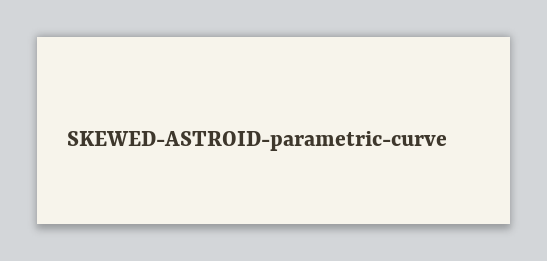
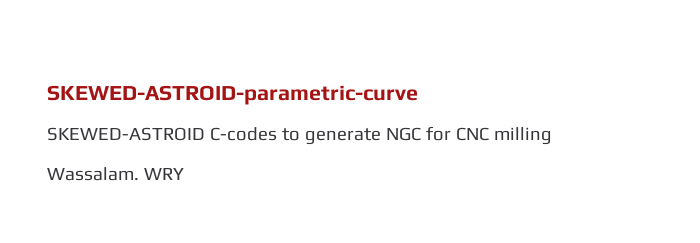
+ SKEWED-ASTROID C-codes to generate NGC for CNC milling
+ Wassalam. WRY

